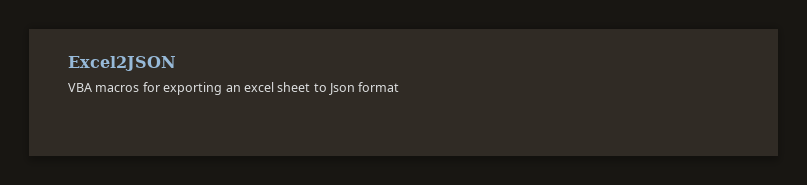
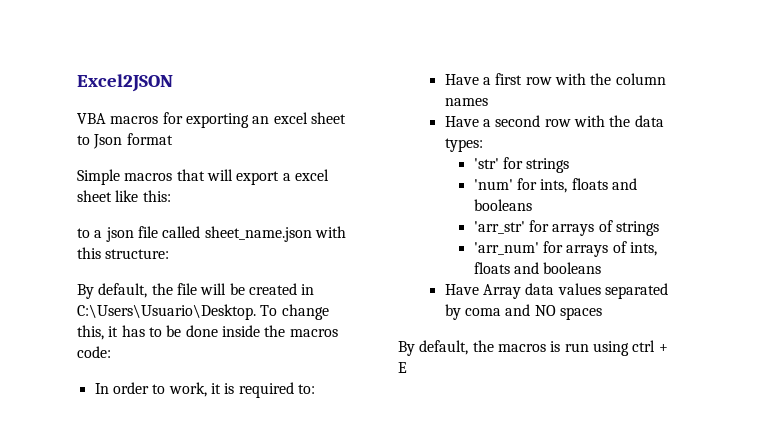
+ Simple macros that will export a excel sheet like this:
+ to a json file called sheet_name.json with this structure:
+ By default, the file will be created in C:\Users\Usuario\Desktop. To change this, it has to be done inside the macros code:
+ In order to work, it is required to:
+ Have a first row with the column names
+ Have a second row with the data types:
+ 'str' for strings
+ 'num' for ints, floats and booleans
+ 'arr_str' for arrays of strings
+ 'arr_num' for arrays of ints, floats and booleans
+ Have Array data values separated by coma and NO spaces
+ By default, the macros is run using ctrl + E

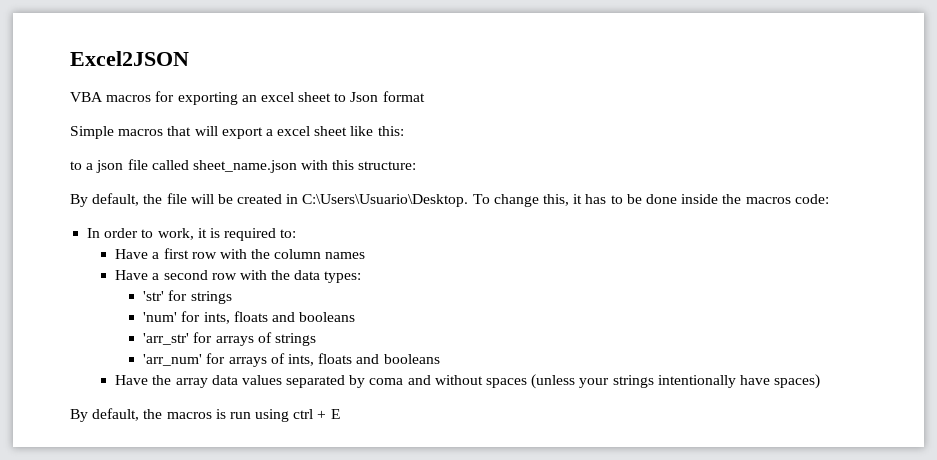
- Have Array data values separated by coma and NO spaces
+ Have the array data values separated by coma and without spaces (unless your strings intentionally have spaces)

